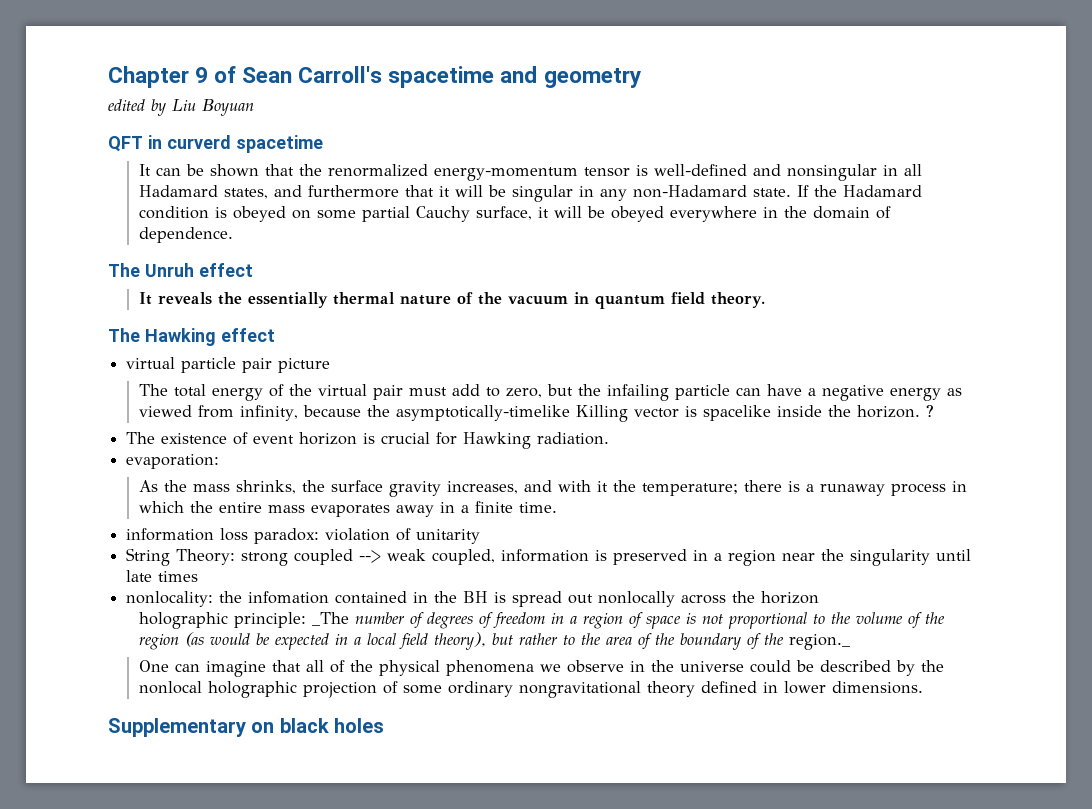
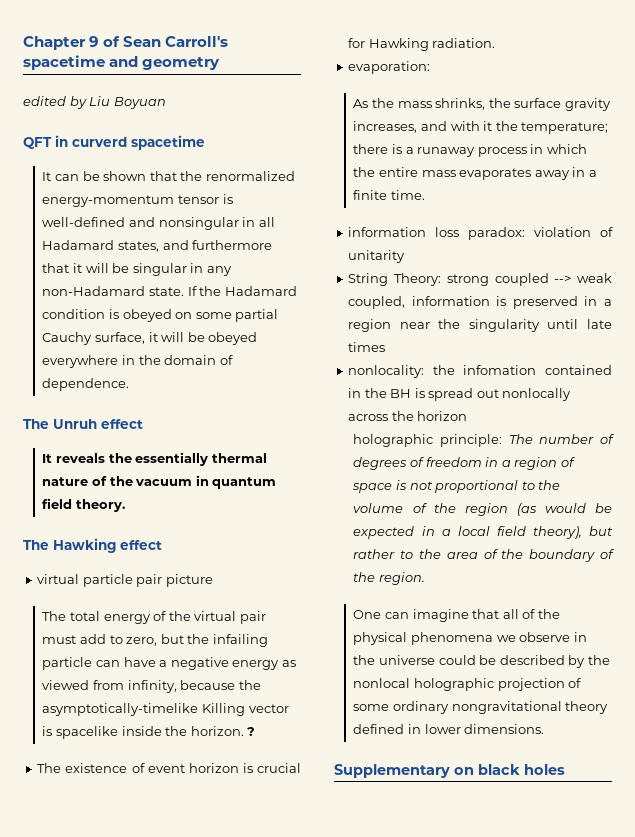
- holographic principle: _The number of degrees of freedom in a region of space is not proportional to the volume of the region (as would be expected in a local field theory), but rather to the area of the boundary of the region._
+ holographic principle: The number of degrees of freedom in a region of space is not proportional to the volume of the region (as would be expected in a local field theory), but rather to the area of the boundary of the region.

